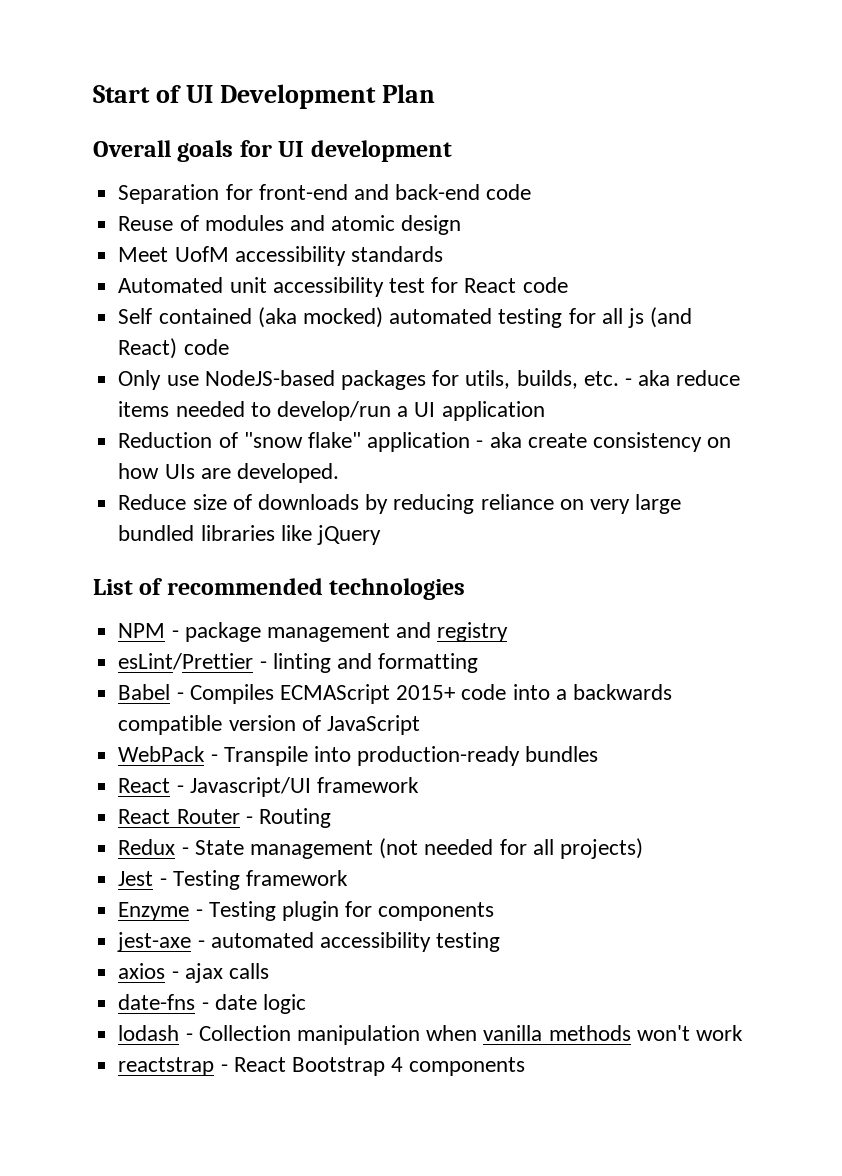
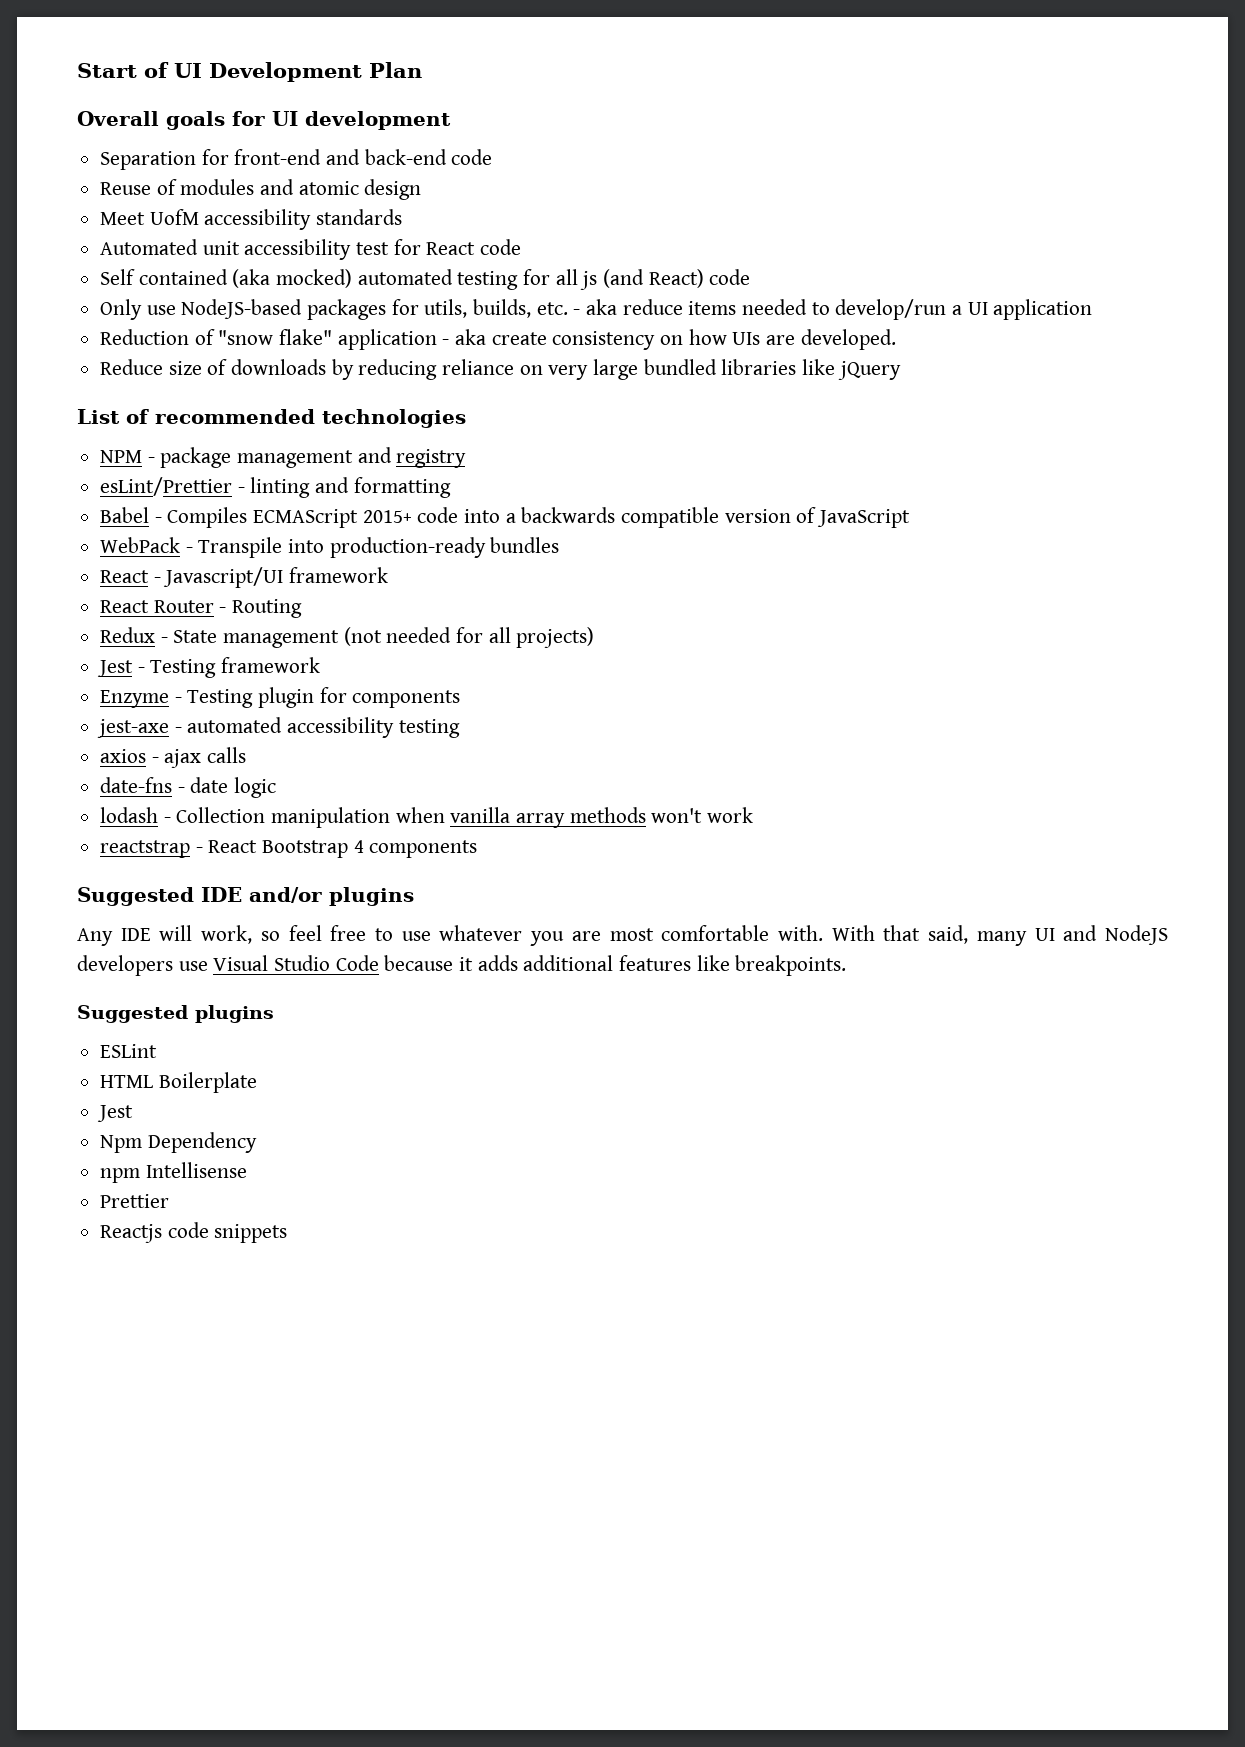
- lodash - Collection manipulation when vanilla methods won't work
+ lodash - Collection manipulation when vanilla array methods won't work
+ Suggested IDE and/or plugins
+ Any IDE will work, so feel free to use whatever you are most comfortable with. With that said, many UI and NodeJS developers use Visual Studio Code because it adds additional features like breakpoints.
+ Suggested plugins
+ ESLint
+ HTML Boilerplate
+ Jest
+ Npm Dependency
+ npm Intellisense
+ Prettier
+ Reactjs code snippets

